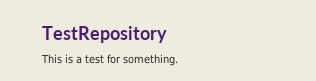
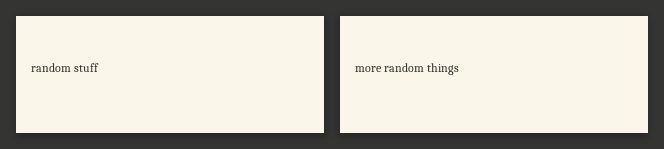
- TestRepository
- This is a test for something.
+ random stuff
+ more random things

